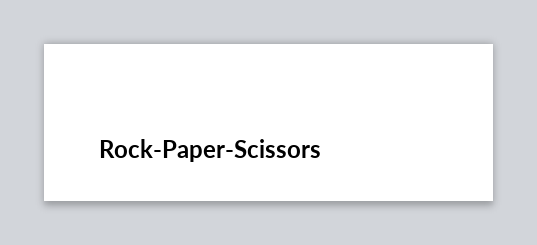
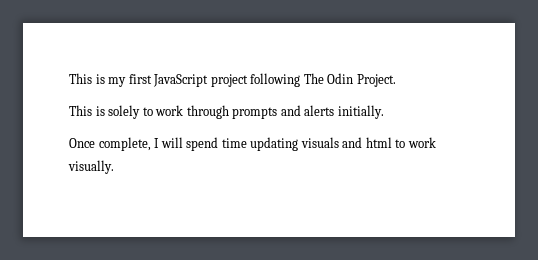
- Rock-Paper-Scissors
+ This is my first JavaScript project following The Odin Project.
+ This is solely to work through prompts and alerts initially.
+ Once complete, I will spend time updating visuals and html to work visually.

